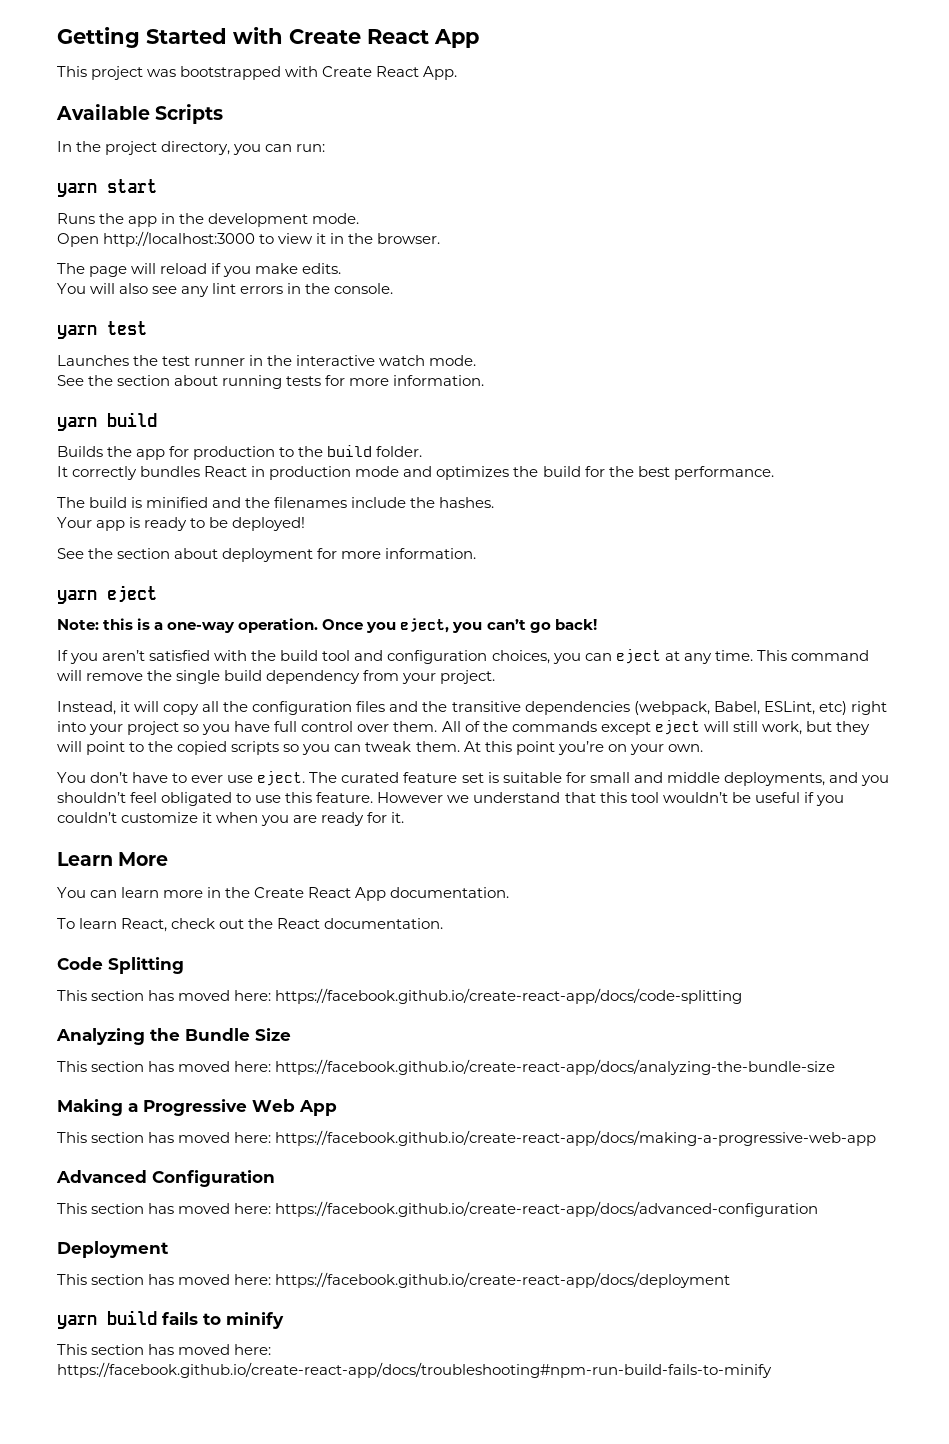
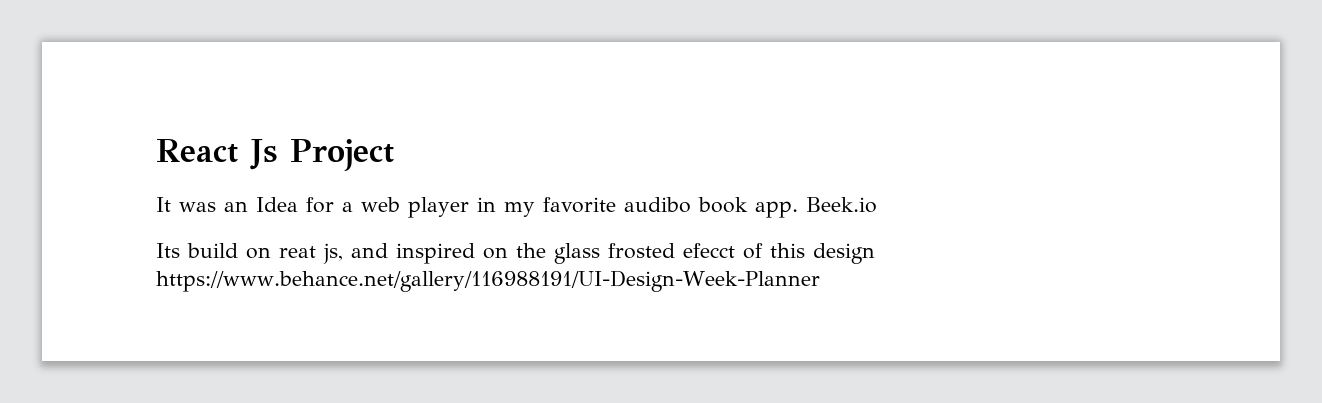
- Getting Started with Create React App
- This project was bootstrapped with Create React App.
- Available Scripts
- In the project directory, you can run:
- yarn start
- Runs the app in the development mode.
- Open http://localhost:3000 to view it in the browser.
- The page will reload if you make edits.
- You will also see any lint errors in the console.
- yarn test
- Launches the test runner in the interactive watch mode.
- See the section about running tests for more information.
- yarn build
- Builds the app for production to the build folder.
- It correctly bundles React in production mode and optimizes the build for the best performance.
- The build is minified and the filenames include the hashes.
- Your app is ready to be deployed!
- See the section about deployment for more information.
- yarn eject
- Note: this is a one-way operation. Once you eject, you can’t go back!
- If you aren’t satisfied with the build tool and configuration choices, you can eject at any time. This command will remove the single build dependency from your project.
- Instead, it will copy all the configuration files and the transitive dependencies (webpack, Babel, ESLint, etc) right into your project so you have full control over them. All of the commands except eject will still work, but they will point to the copied scripts so you can tweak them. At this point you’re on your own.
- You don’t have to ever use eject. The curated feature set is suitable for small and middle deployments, and you shouldn’t feel obligated to use this feature. However we understand that this tool wouldn’t be useful if you couldn’t customize it when you are ready for it.
- Learn More
- You can learn more in the Create React App documentation.
- To learn React, check out the React documentation.
- Code Splitting
- This section has moved here: https://facebook.github.io/create-react-app/docs/code-splitting
- Analyzing the Bundle Size
- This section has moved here: https://facebook.github.io/create-react-app/docs/analyzing-the-bundle-size
- Making a Progressive Web App
- This section has moved here: https://facebook.github.io/create-react-app/docs/making-a-progressive-web-app
- Advanced Configuration
- This section has moved here: https://facebook.github.io/create-react-app/docs/advanced-configuration
- Deployment
- This section has moved here: https://facebook.github.io/create-react-app/docs/deployment
- yarn build fails to minify
- This section has moved here: https://facebook.github.io/create-react-app/docs/troubleshooting#npm-run-build-fails-to-minify
+ React Js Project
+ It was an Idea for a web player in my favorite audibo book app. Beek.io
+ Its build on reat js, and inspired on the glass frosted efecct of this design https://www.behance.net/gallery/116988191/UI-Design-Week-Planner

